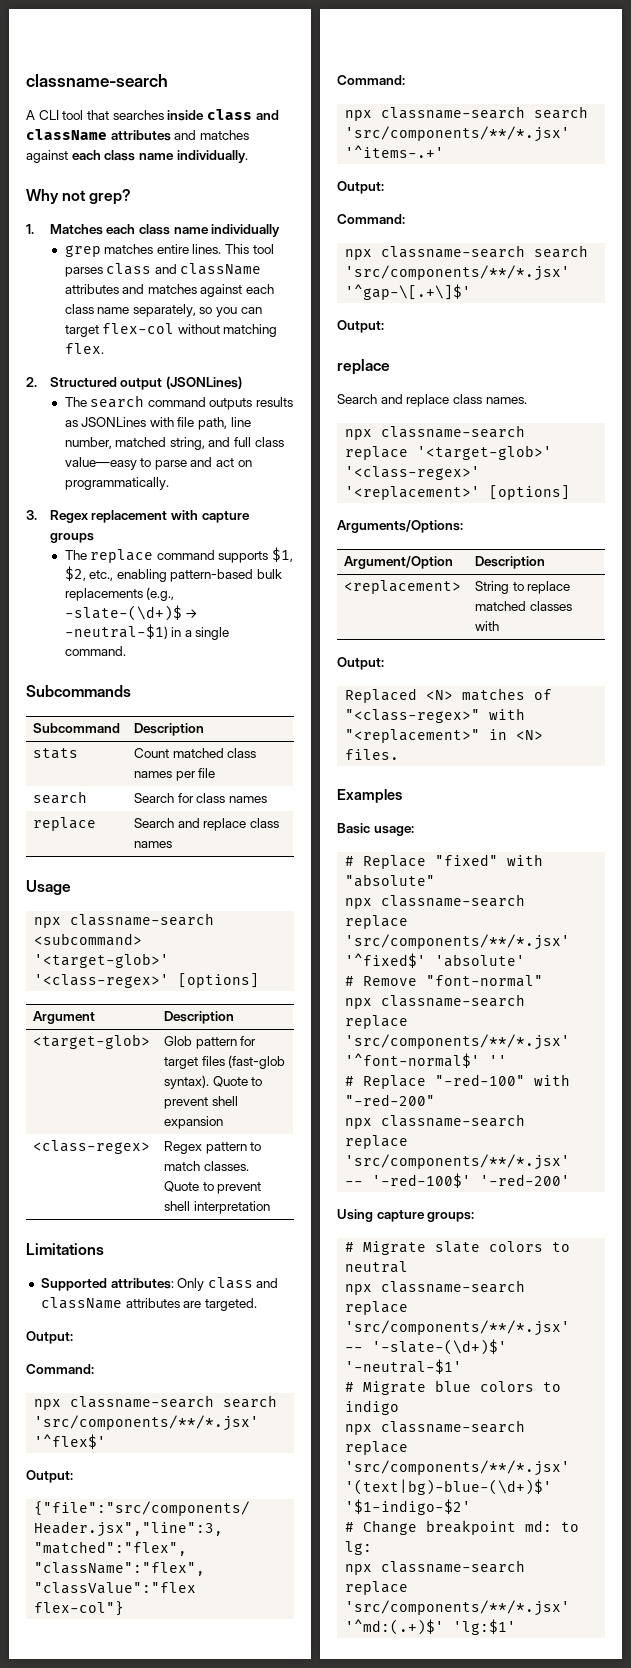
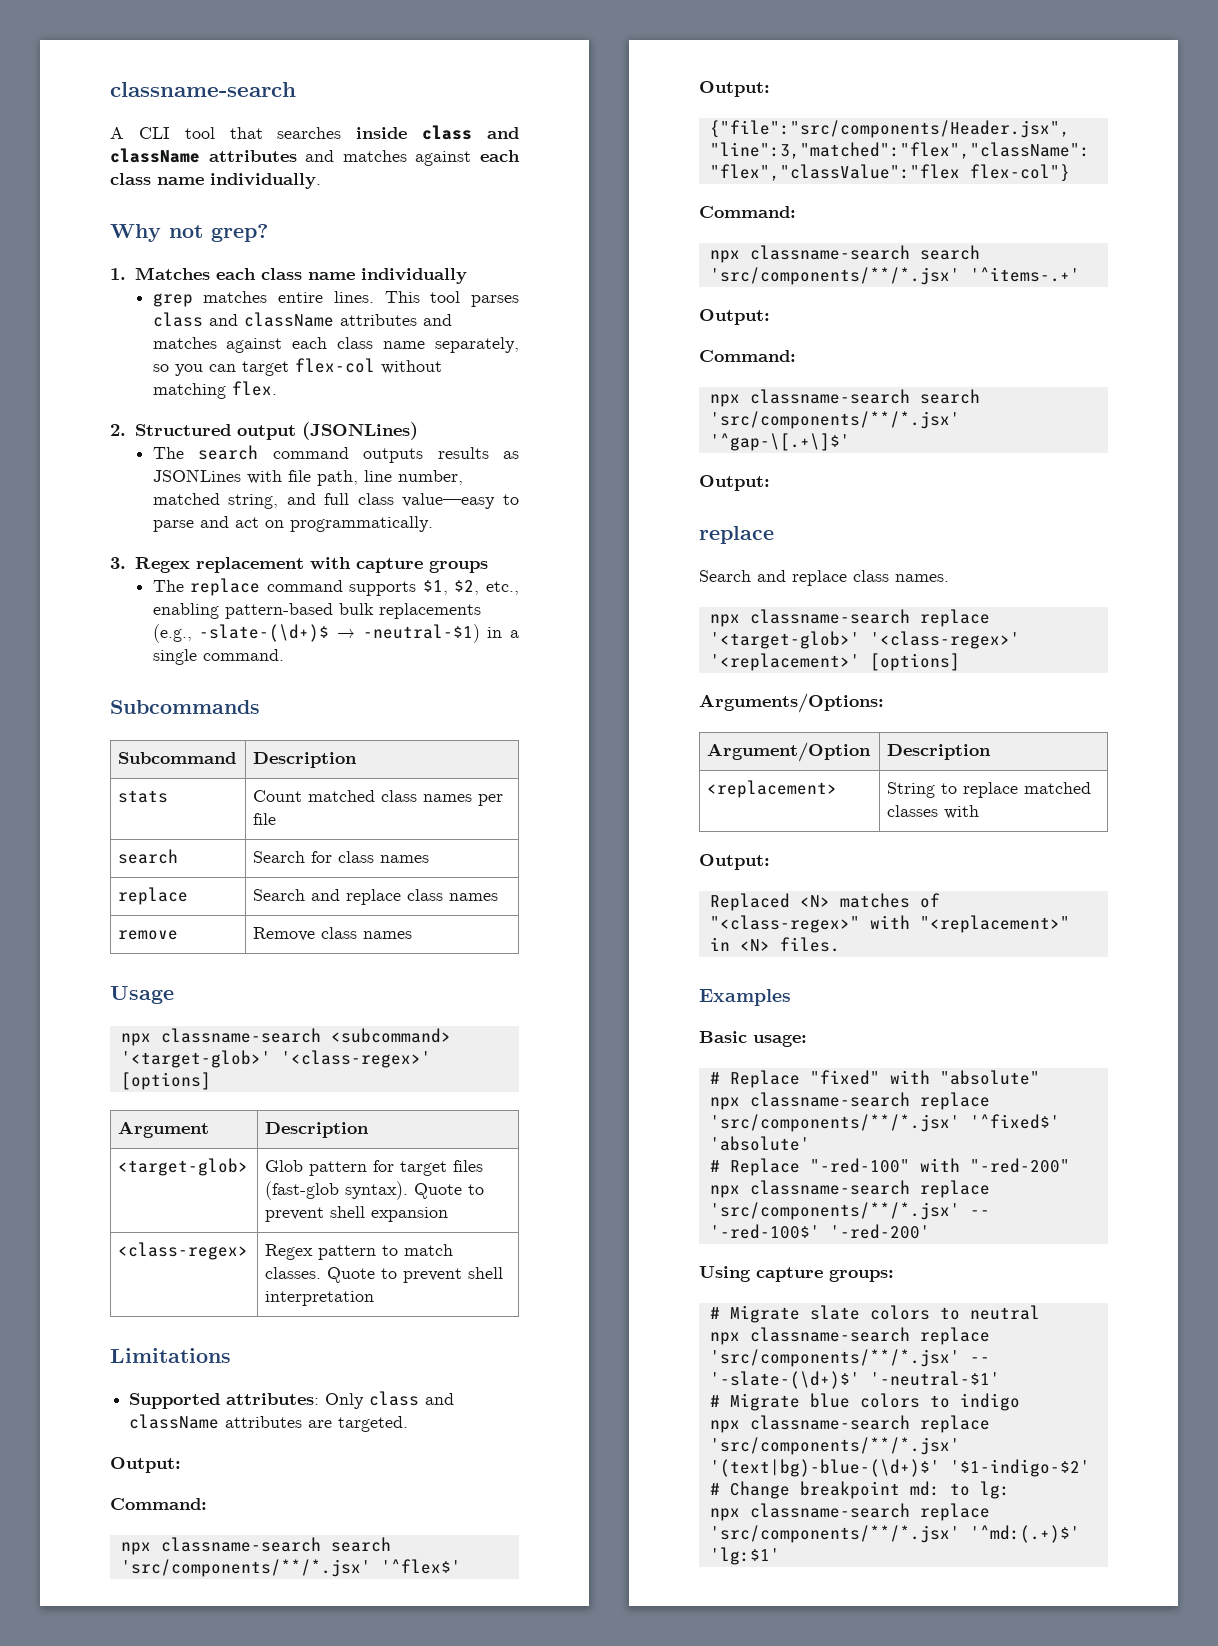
+ remove | Remove class names
- # Remove "font-normal"
- npx classname-search replace 'src/components/**/*.jsx' '^font-normal$' ''

